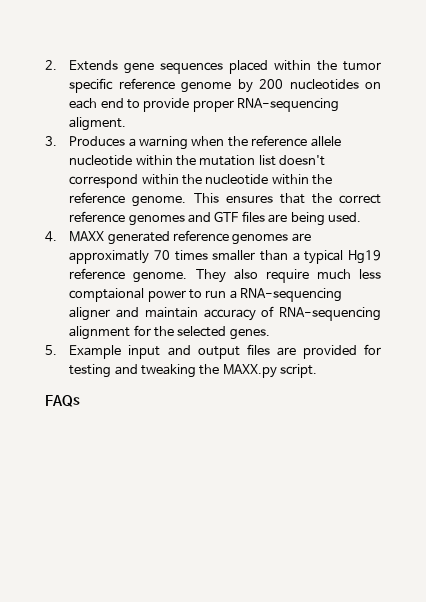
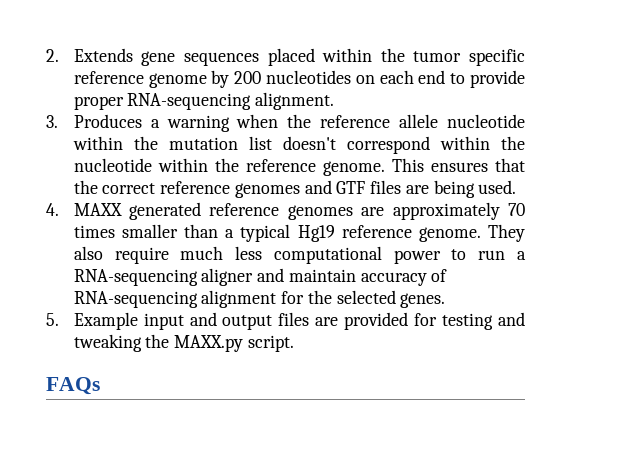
- 2. Extends gene sequences placed within the tumor specific reference genome by 200 nucleotides on each end to provide proper RNA-sequencing aligment.
+ 2. Extends gene sequences placed within the tumor specific reference genome by 200 nucleotides on each end to provide proper RNA-sequencing alignment.
- 4. MAXX generated reference genomes are approximatly 70 times smaller than a typical Hg19 reference genome.
+ 4. MAXX generated reference genomes are approximately 70 times smaller than a typical Hg19 reference genome.
- They also require much less comptaional power to run a RNA-sequencing aligner and maintain accuracy of RNA-sequencing alignment for the selected genes.
+ They also require much less computational power to run a RNA-sequencing aligner and maintain accuracy of RNA-sequencing alignment for the selected genes.

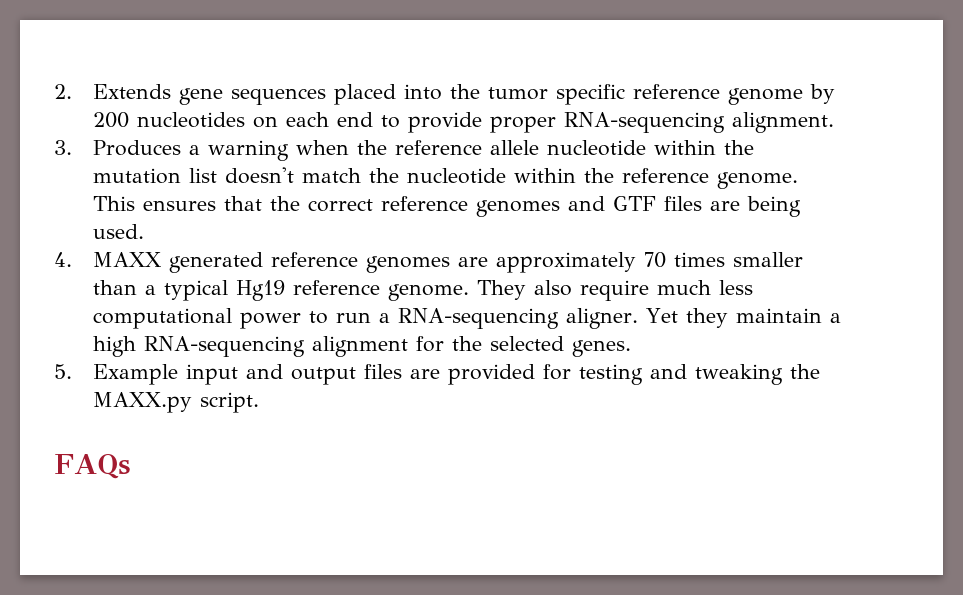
- 2. Extends gene sequences placed within the tumor specific reference genome by 200 nucleotides on each end to provide proper RNA-sequencing alignment.
+ 2. Extends gene sequences placed into the tumor specific reference genome by 200 nucleotides on each end to provide proper RNA-sequencing alignment.
- 3. Produces a warning when the reference allele nucleotide within the mutation list doesn't correspond within the nucleotide within the reference genome.
+ 3. Produces a warning when the reference allele nucleotide within the mutation list doesn't match the nucleotide within the reference genome.
- They also require much less computational power to run a RNA-sequencing aligner and maintain accuracy of RNA-sequencing alignment for the selected genes.
+ They also require much less computational power to run a RNA-sequencing aligner. Yet they maintain a high RNA-sequencing alignment for the selected genes.

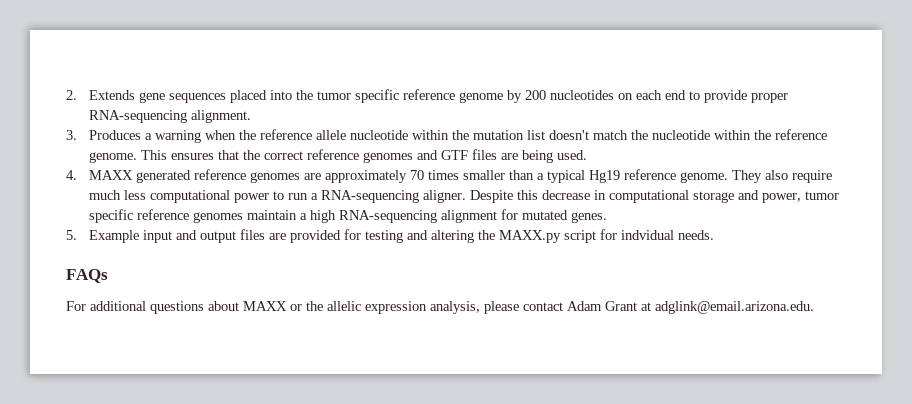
- Yet they maintain a high RNA-sequencing alignment for the selected genes.
+ Despite this decrease in computational storage and power, tumor specific reference genomes maintain a high RNA-sequencing alignment for mutated genes.
- 5. Example input and output files are provided for testing and tweaking the MAXX.py script.
+ 5. Example input and output files are provided for testing and altering the MAXX.py script for indvidual needs.
  FAQs
+ For additional questions about MAXX or the allelic expression analysis, please contact Adam Grant at adglink@email.arizona.edu.

